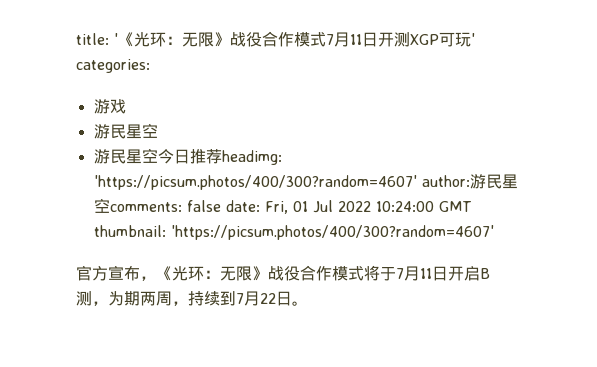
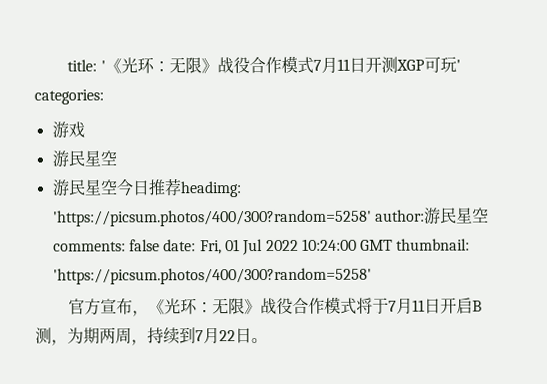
- 游民星空今日推荐headimg: 'https://picsum.photos/400/300?random=4607' author:游民星空comments: false date: Fri, 01 Jul 2022 10:24:00 GMT thumbnail: 'https://picsum.photos/400/300?random=4607'
+ 游民星空今日推荐headimg: 'https://picsum.photos/400/300?random=5258' author:游民星空comments: false date: Fri, 01 Jul 2022 10:24:00 GMT thumbnail: 'https://picsum.photos/400/300?random=5258'

